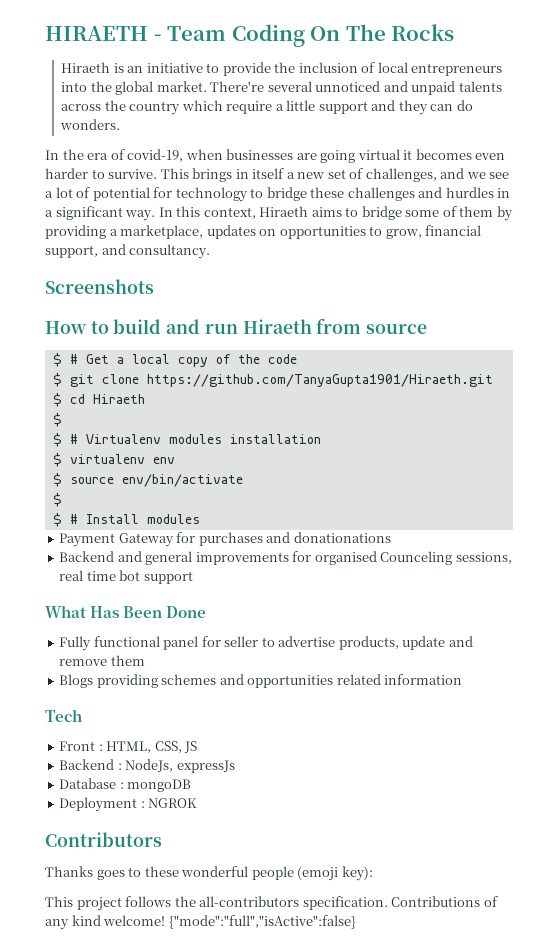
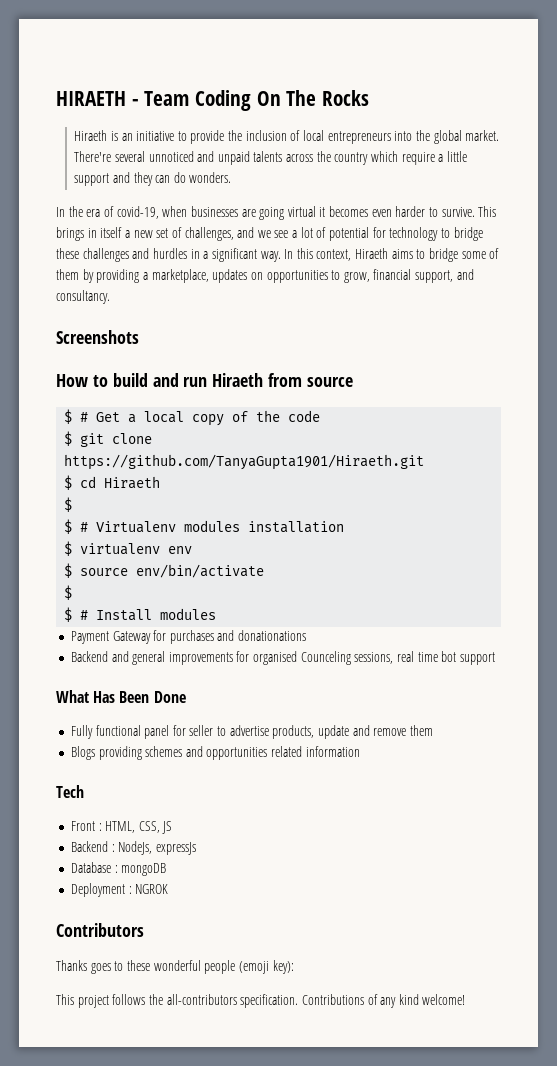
- {"mode":"full","isActive":false}

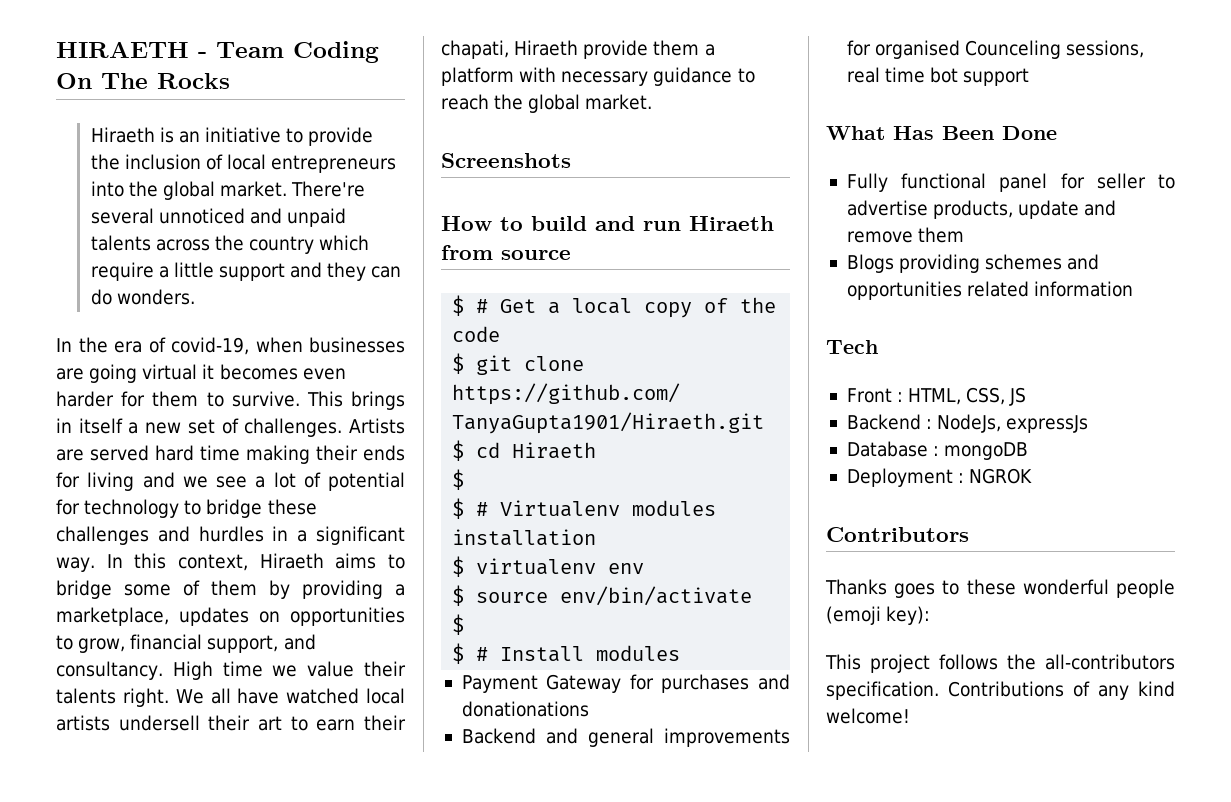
- In the era of covid-19, when businesses are going virtual it becomes even harder to survive.
+ In the era of covid-19, when businesses are going virtual it becomes even harder for them to survive.
- This brings in itself a new set of challenges, and we see a lot of potential for technology to bridge these challenges and hurdles in a significant way.
+ This brings in itself a new set of challenges. Artists are served hard time making their ends for living and we see a lot of potential for technology to bridge these challenges and hurdles in a significant way.
+ High time we value their talents right. We all have watched local artists undersell their art to earn their chapati, Hiraeth provide them a platform with necessary guidance to reach the global market.

